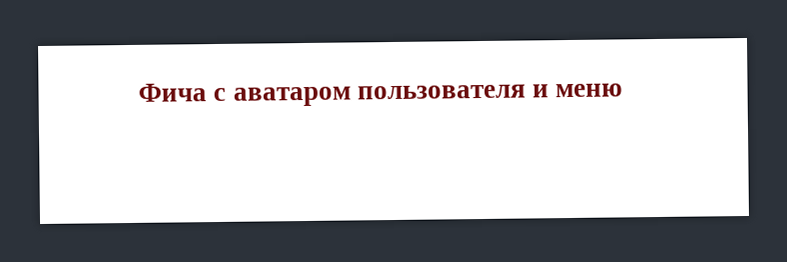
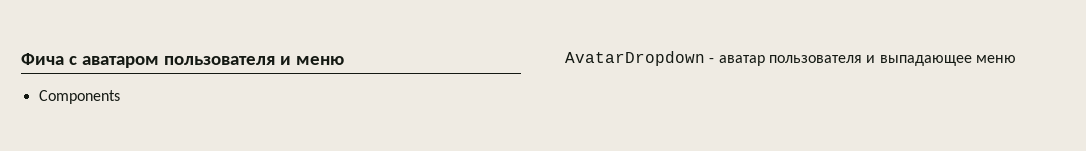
+ Components
+ AvatarDropdown - аватар пользователя и выпадающее меню

